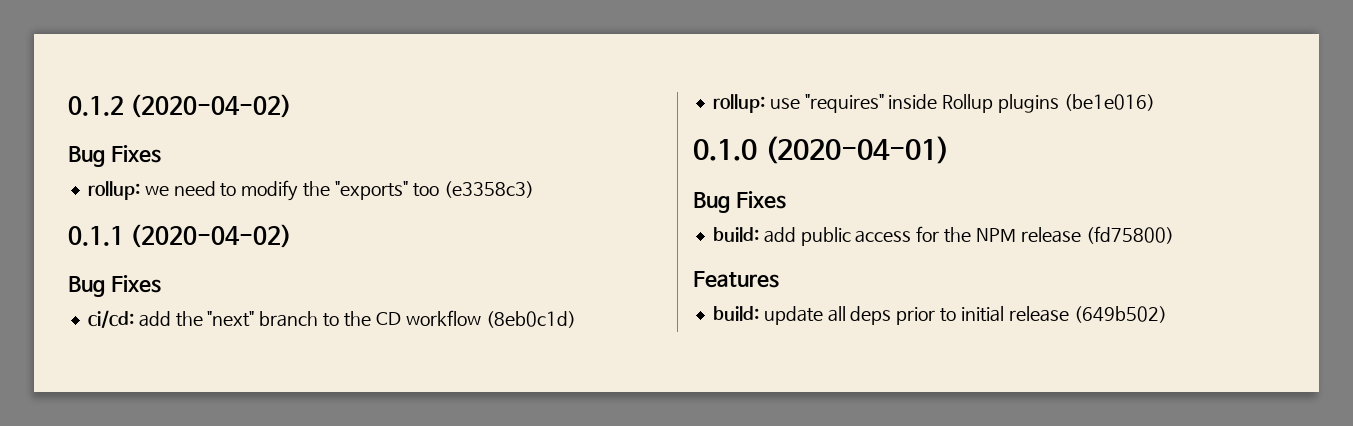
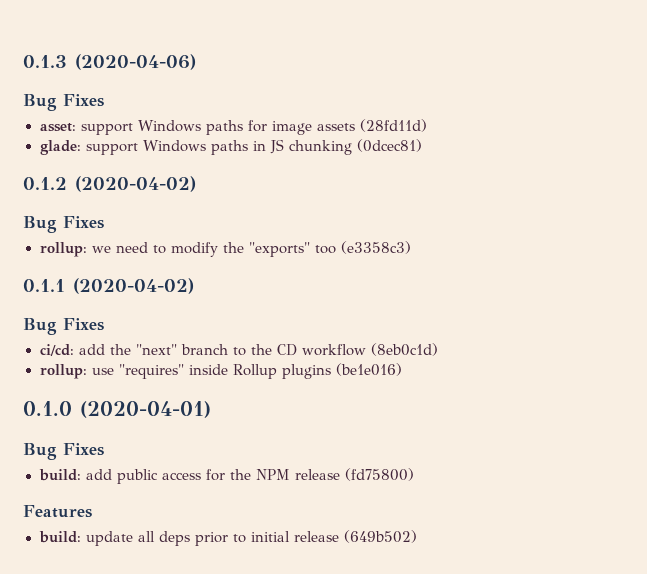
+ 0.1.3 (2020-04-06)
+ Bug Fixes
+ asset: support Windows paths for image assets (28fd11d)
+ glade: support Windows paths in JS chunking (0dcec81)

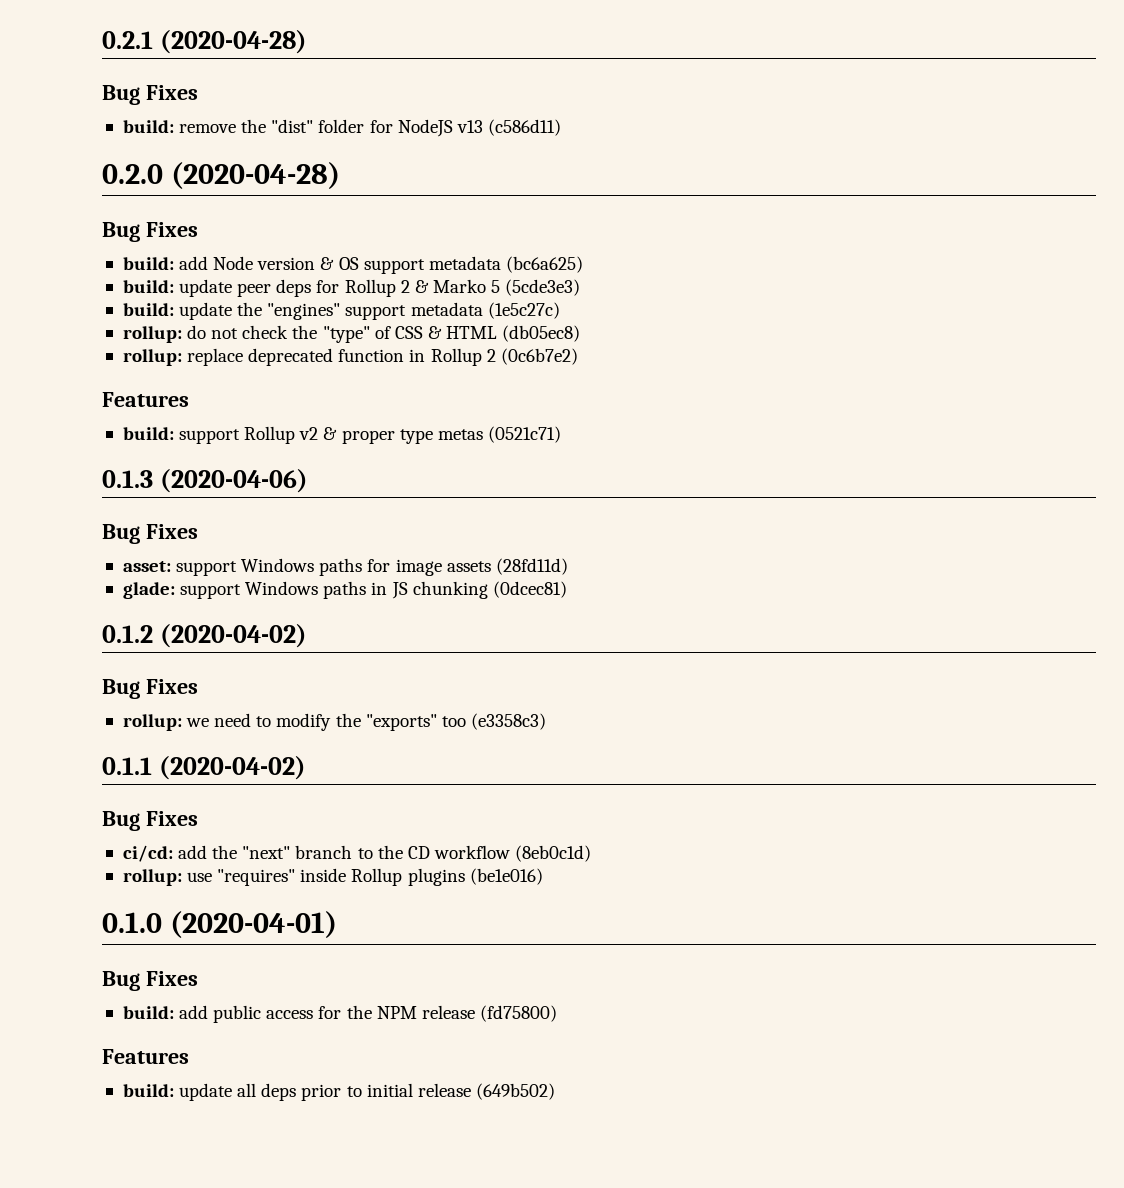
+ 0.2.1 (2020-04-28)
+ Bug Fixes
+ build: remove the "dist" folder for NodeJS v13 (c586d11)
+ 0.2.0 (2020-04-28)
+ Bug Fixes
+ build: add Node version & OS support metadata (bc6a625)
+ build: update peer deps for Rollup 2 & Marko 5 (5cde3e3)
+ build: update the "engines" support metadata (1e5c27c)
+ rollup: do not check the "type" of CSS & HTML (db05ec8)
+ rollup: replace deprecated function in Rollup 2 (0c6b7e2)
+ Features
+ build: support Rollup v2 & proper type metas (0521c71)

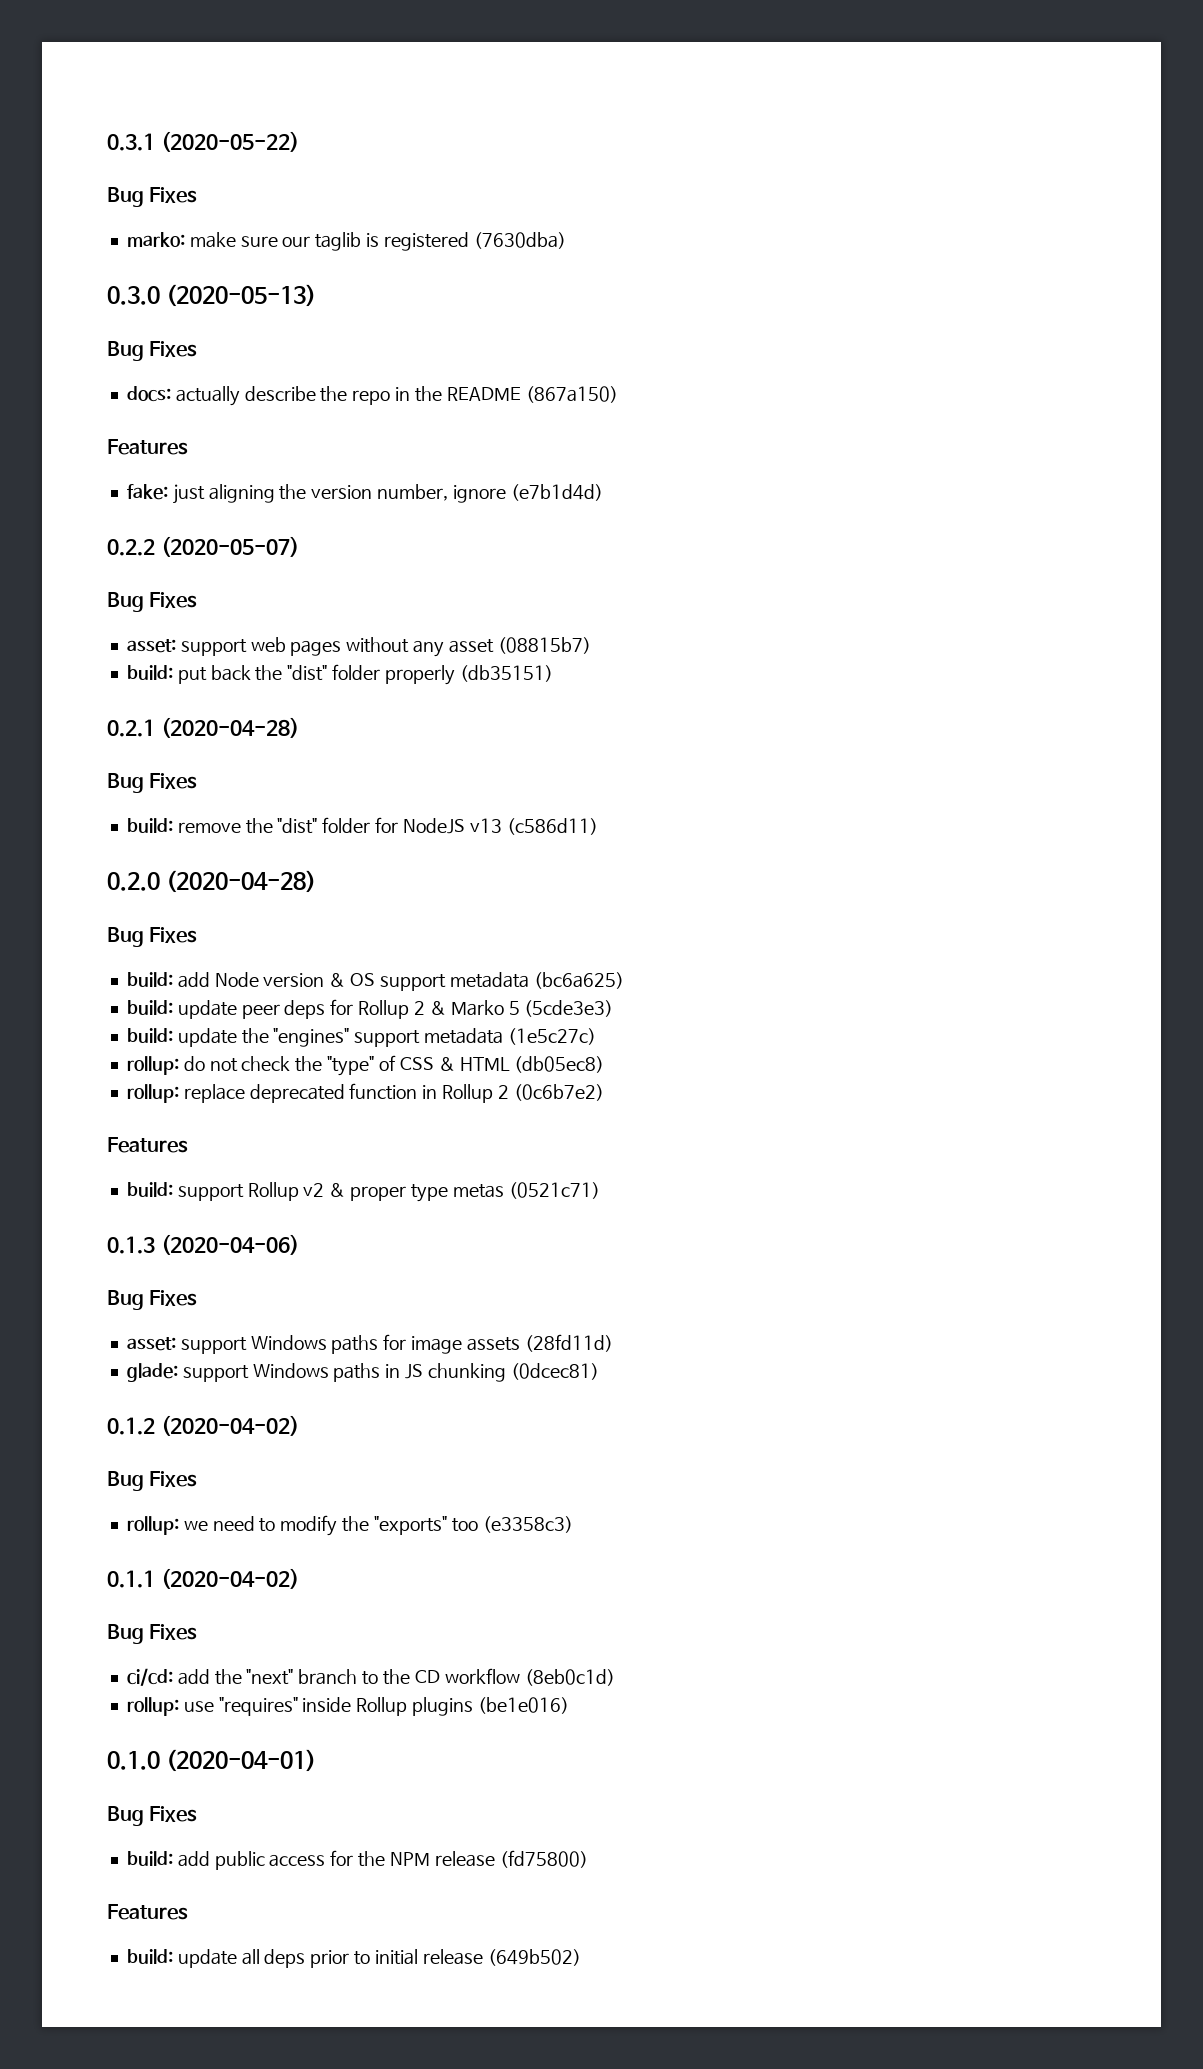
+ 0.3.1 (2020-05-22)
+ Bug Fixes
+ marko: make sure our taglib is registered (7630dba)
+ 0.3.0 (2020-05-13)
+ Bug Fixes
+ docs: actually describe the repo in the README (867a150)
+ Features
+ fake: just aligning the version number, ignore (e7b1d4d)
+ 0.2.2 (2020-05-07)
+ Bug Fixes
+ asset: support web pages without any asset (08815b7)
+ build: put back the "dist" folder properly (db35151)

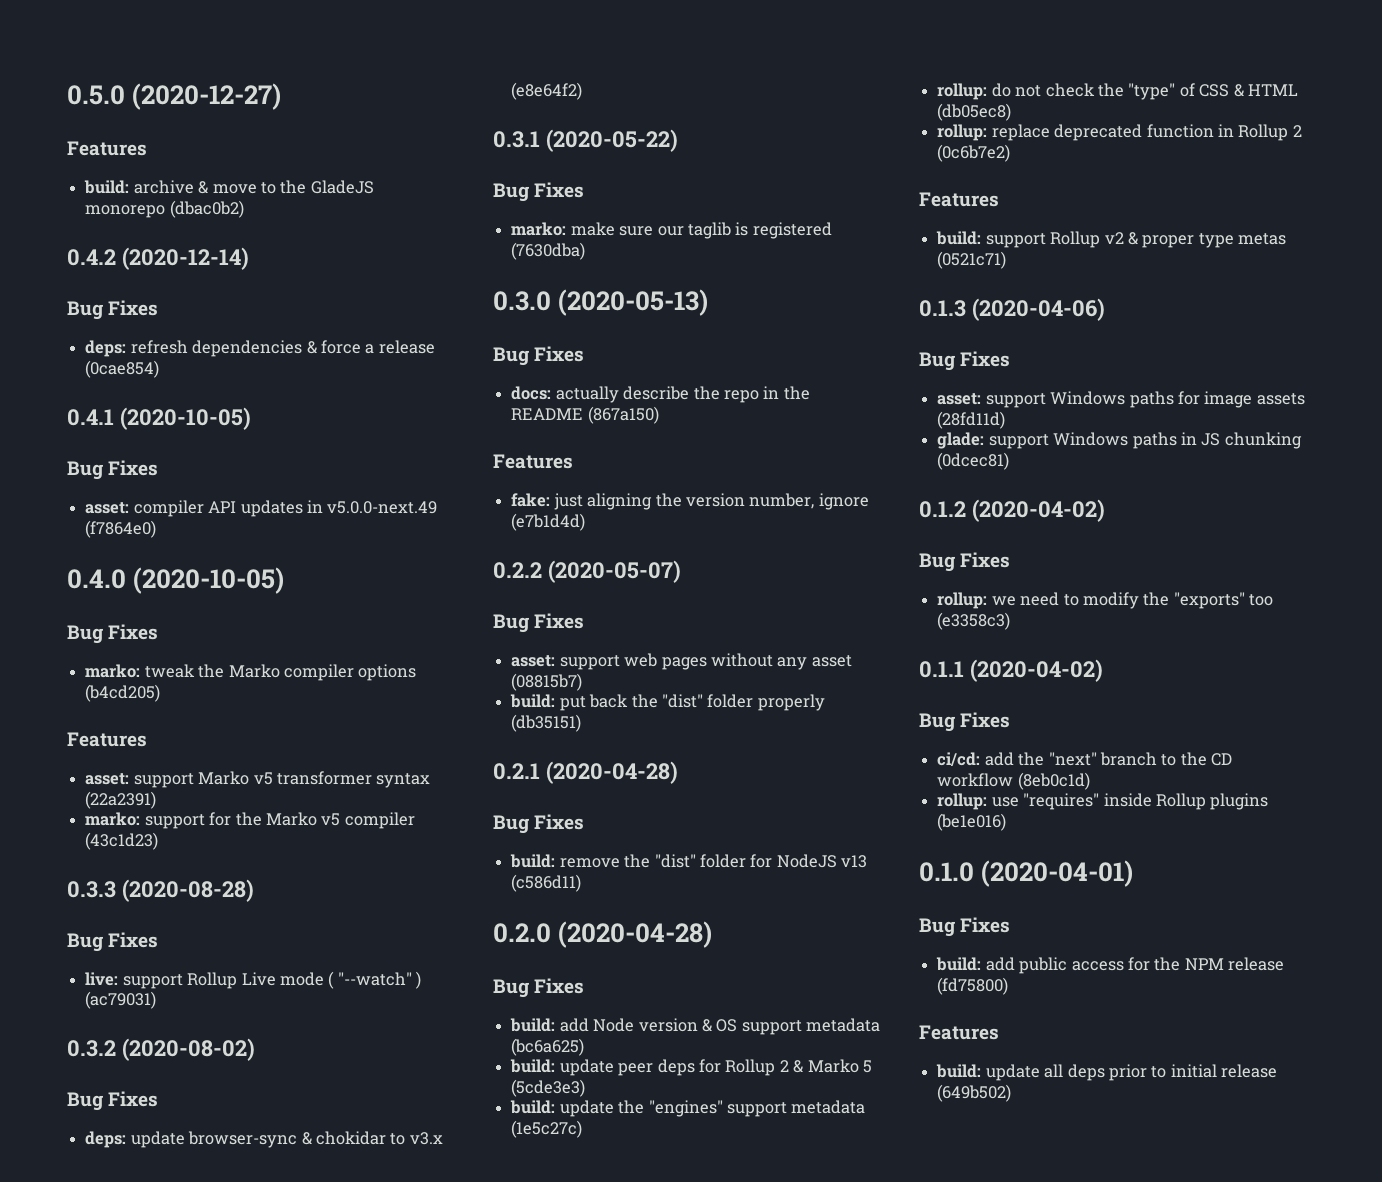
+ 0.5.0 (2020-12-27)
+ Features
+ build: archive & move to the GladeJS monorepo (dbac0b2)
+ 0.4.2 (2020-12-14)
+ Bug Fixes
+ deps: refresh dependencies & force a release (0cae854)
+ 0.4.1 (2020-10-05)
+ Bug Fixes
+ asset: compiler API updates in v5.0.0-next.49 (f7864e0)
+ 0.4.0 (2020-10-05)
+ Bug Fixes
+ marko: tweak the Marko compiler options (b4cd205)
+ Features
+ asset: support Marko v5 transformer syntax (22a2391)
+ marko: support for the Marko v5 compiler (43c1d23)
+ 0.3.3 (2020-08-28)
+ Bug Fixes
+ live: support Rollup Live mode ( "--watch" ) (ac79031)
+ 0.3.2 (2020-08-02)
+ Bug Fixes
+ deps: update browser-sync & chokidar to v3.x (e8e64f2)

